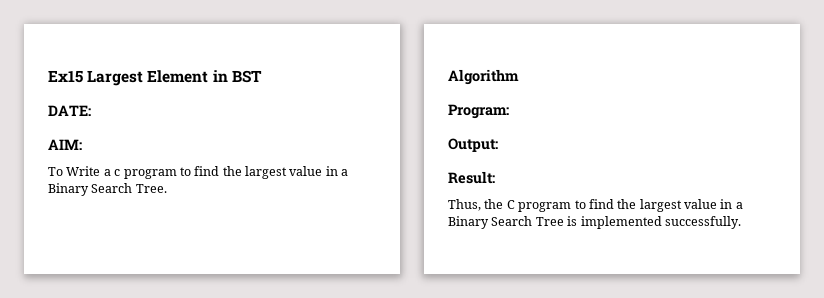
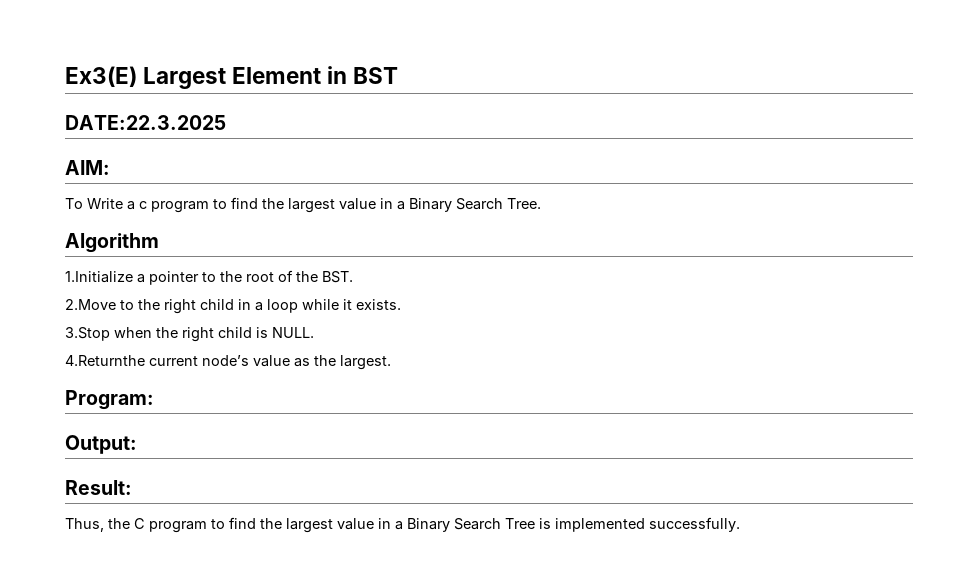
- Ex15 Largest Element in BST
+ Ex3(E) Largest Element in BST
- DATE:
+ DATE:22.3.2025
+ 1.Initialize a pointer to the root of the BST.
+ 2.Move to the right child in a loop while it exists.
+ 3.Stop when the right child is NULL.
+ 4.Returnthe current node’s value as the largest.

